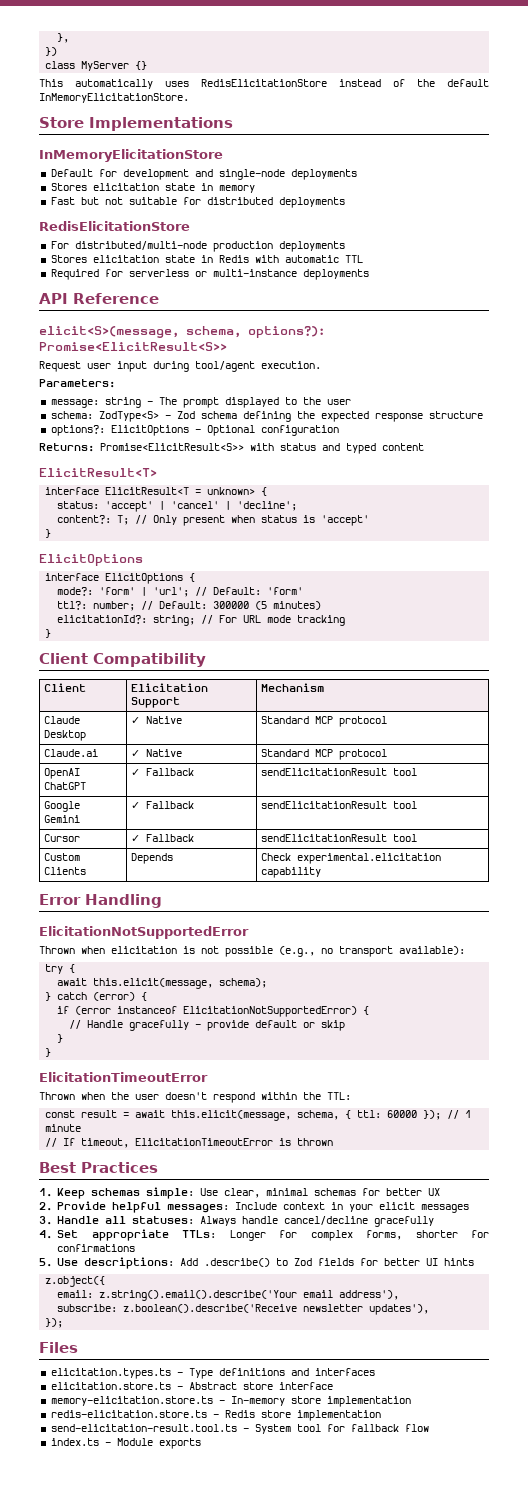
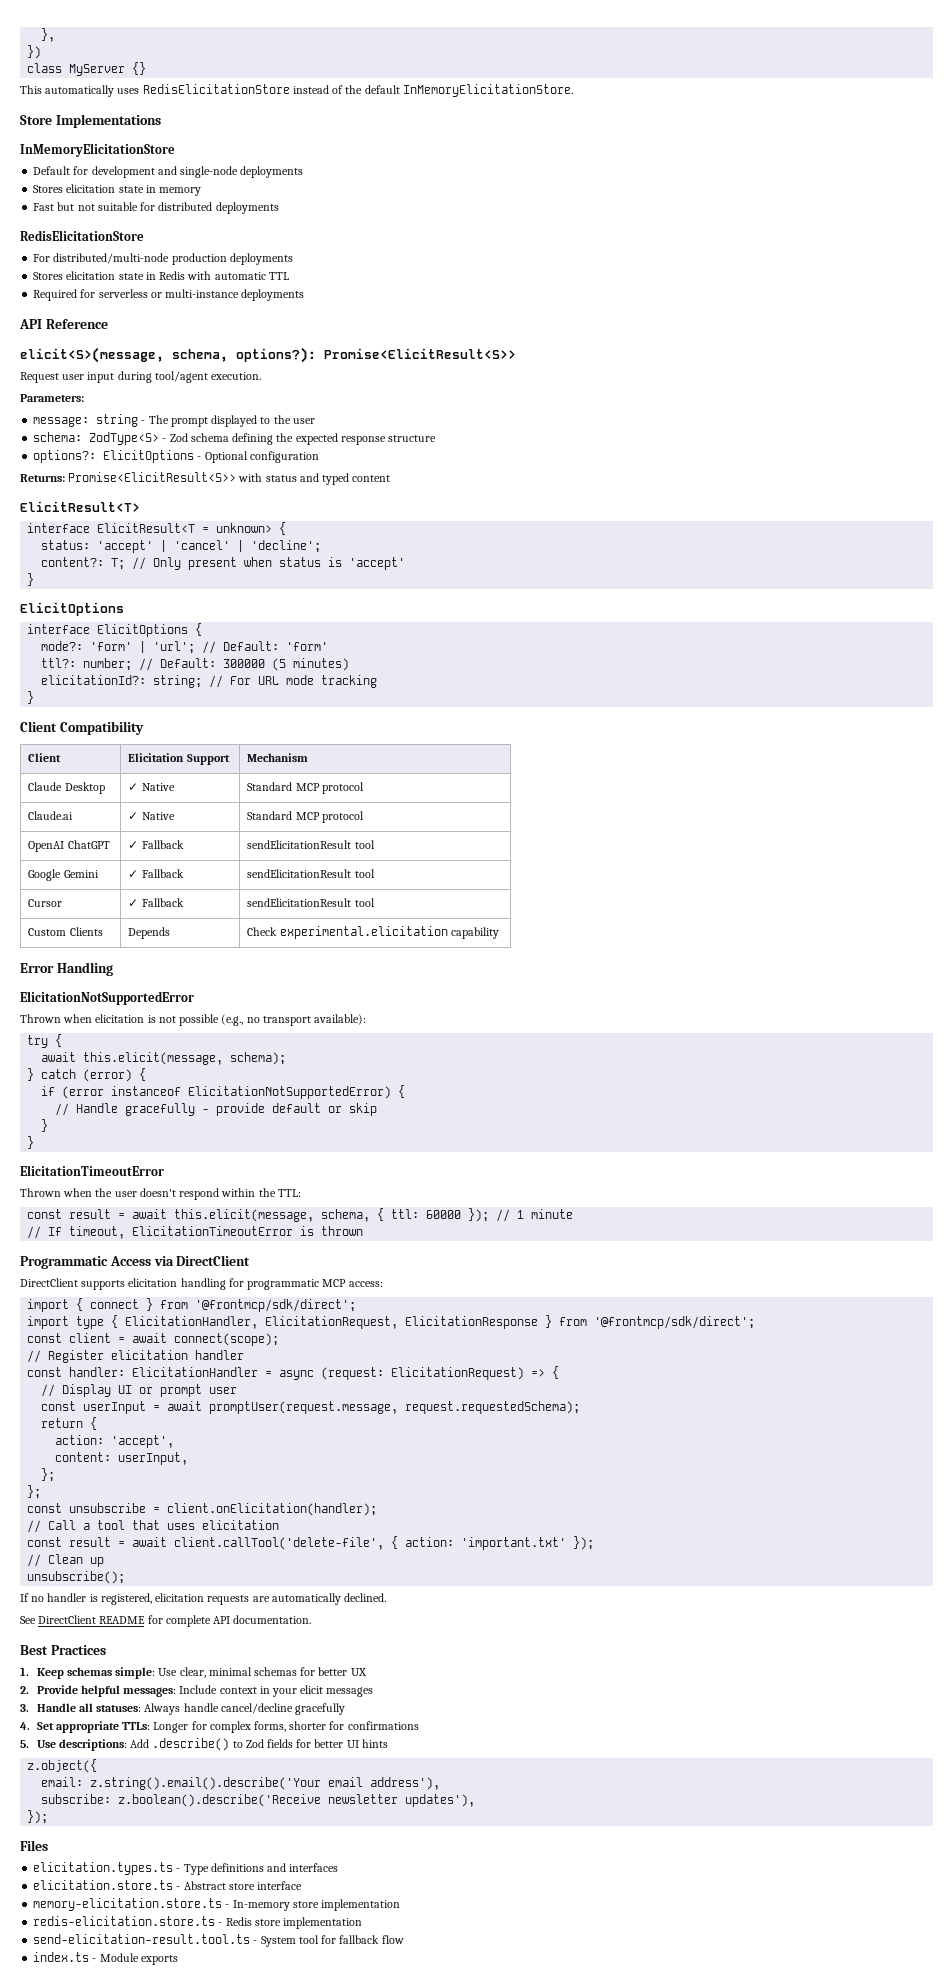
+ Programmatic Access via DirectClient
+ DirectClient supports elicitation handling for programmatic MCP access:
+ import { connect } from '@frontmcp/sdk/direct';
+ import type { ElicitationHandler, ElicitationRequest, ElicitationResponse } from '@frontmcp/sdk/direct';
+ const client = await connect(scope);
+ // Register elicitation handler
+ const handler: ElicitationHandler = async (request: ElicitationRequest) => {
+ // Display UI or prompt user
+ const userInput = await promptUser(request.message, request.requestedSchema);
+ return {
+ action: 'accept',
+ content: userInput,
+ };
+ };
+ const unsubscribe = client.onElicitation(handler);
+ // Call a tool that uses elicitation
+ const result = await client.callTool('delete-file', { action: 'important.txt' });
+ // Clean up
+ unsubscribe();
+ If no handler is registered, elicitation requests are automatically declined.
+ See DirectClient README for complete API documentation.

